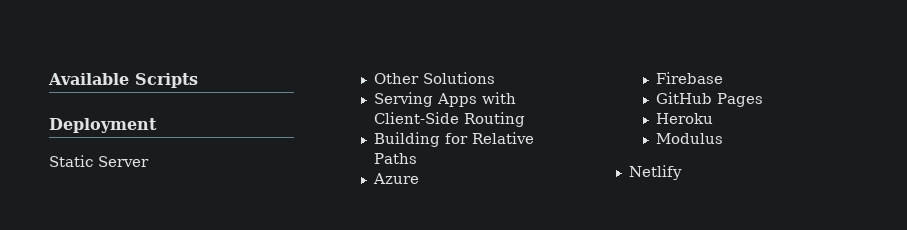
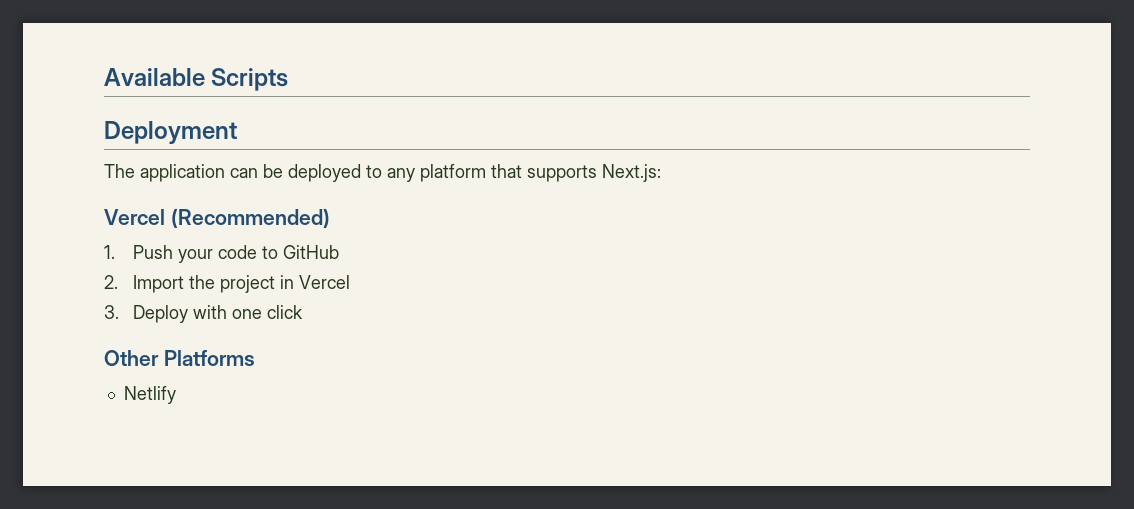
- Static Server
- Other Solutions
- Serving Apps with Client-Side Routing
- Building for Relative Paths
- Azure
- Firebase
- GitHub Pages
- Heroku
- Modulus
+ The application can be deployed to any platform that supports Next.js:
+ Vercel (Recommended)
+ 1. Push your code to GitHub
+ 2. Import the project in Vercel
+ 3. Deploy with one click
+ Other Platforms

